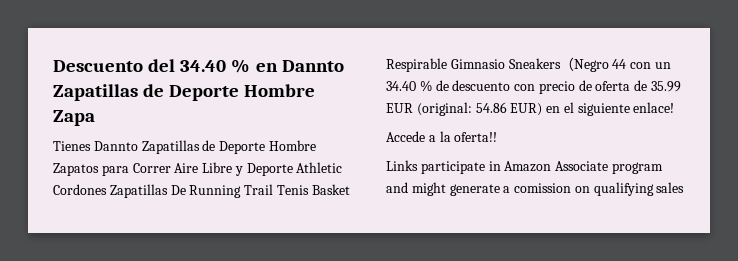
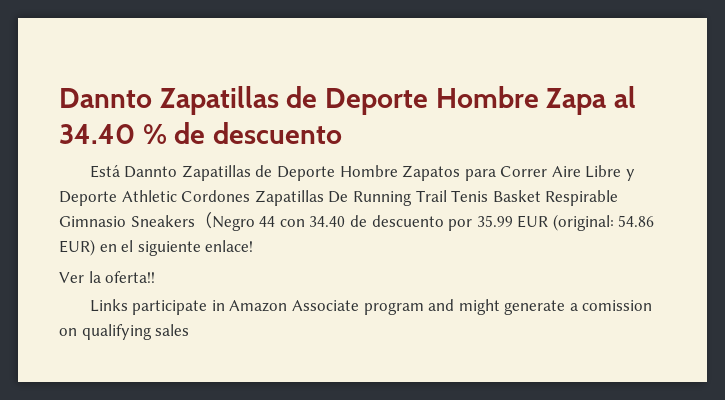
- Descuento del 34.40 % en Dannto Zapatillas de Deporte Hombre Zapa
- Tienes Dannto Zapatillas de Deporte Hombre Zapatos para Correr Aire Libre y Deporte Athletic Cordones Zapatillas De Running Trail Tenis Basket Respirable Gimnasio Sneakers（Negro 44 con un 34.40 % de descuento con precio de oferta de 35.99 EUR (original: 54.86 EUR) en el siguiente enlace!
+ Dannto Zapatillas de Deporte Hombre Zapa al 34.40 % de descuento
+ Está Dannto Zapatillas de Deporte Hombre Zapatos para Correr Aire Libre y Deporte Athletic Cordones Zapatillas De Running Trail Tenis Basket Respirable Gimnasio Sneakers（Negro 44 con 34.40 de descuento por 35.99 EUR (original: 54.86 EUR) en el siguiente enlace!
- Accede a la oferta!!
+ Ver la oferta!!

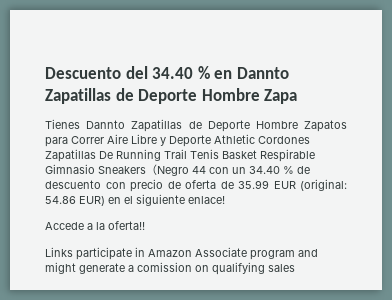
- Dannto Zapatillas de Deporte Hombre Zapa al 34.40 % de descuento
- Está Dannto Zapatillas de Deporte Hombre Zapatos para Correr Aire Libre y Deporte Athletic Cordones Zapatillas De Running Trail Tenis Basket Respirable Gimnasio Sneakers（Negro 44 con 34.40 de descuento por 35.99 EUR (original: 54.86 EUR) en el siguiente enlace!
+ Descuento del 34.40 % en Dannto Zapatillas de Deporte Hombre Zapa
+ Tienes Dannto Zapatillas de Deporte Hombre Zapatos para Correr Aire Libre y Deporte Athletic Cordones Zapatillas De Running Trail Tenis Basket Respirable Gimnasio Sneakers（Negro 44 con un 34.40 % de descuento con precio de oferta de 35.99 EUR (original: 54.86 EUR) en el siguiente enlace!
- Ver la oferta!!
+ Accede a la oferta!!

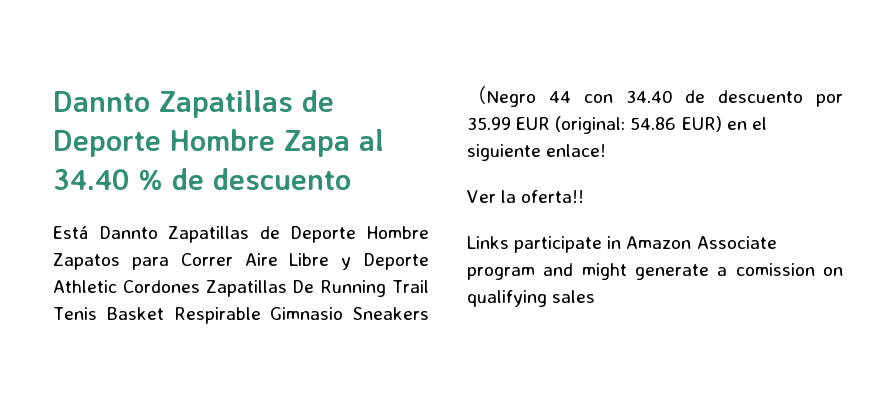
- Descuento del 34.40 % en Dannto Zapatillas de Deporte Hombre Zapa
- Tienes Dannto Zapatillas de Deporte Hombre Zapatos para Correr Aire Libre y Deporte Athletic Cordones Zapatillas De Running Trail Tenis Basket Respirable Gimnasio Sneakers（Negro 44 con un 34.40 % de descuento con precio de oferta de 35.99 EUR (original: 54.86 EUR) en el siguiente enlace!
+ Dannto Zapatillas de Deporte Hombre Zapa al 34.40 % de descuento
+ Está Dannto Zapatillas de Deporte Hombre Zapatos para Correr Aire Libre y Deporte Athletic Cordones Zapatillas De Running Trail Tenis Basket Respirable Gimnasio Sneakers（Negro 44 con 34.40 de descuento por 35.99 EUR (original: 54.86 EUR) en el siguiente enlace!
- Accede a la oferta!!
+ Ver la oferta!!

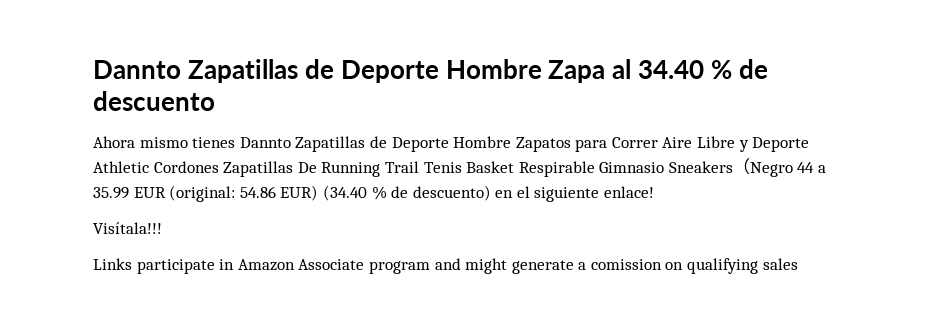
- Está Dannto Zapatillas de Deporte Hombre Zapatos para Correr Aire Libre y Deporte Athletic Cordones Zapatillas De Running Trail Tenis Basket Respirable Gimnasio Sneakers（Negro 44 con 34.40 de descuento por 35.99 EUR (original: 54.86 EUR) en el siguiente enlace!
+ Ahora mismo tienes Dannto Zapatillas de Deporte Hombre Zapatos para Correr Aire Libre y Deporte Athletic Cordones Zapatillas De Running Trail Tenis Basket Respirable Gimnasio Sneakers（Negro 44 a 35.99 EUR (original: 54.86 EUR) (34.40 % de descuento) en el siguiente enlace!
- Ver la oferta!!
+ Visítala!!!

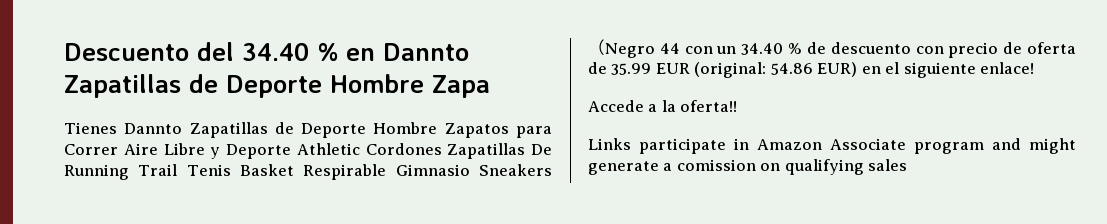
- Dannto Zapatillas de Deporte Hombre Zapa al 34.40 % de descuento
- Ahora mismo tienes Dannto Zapatillas de Deporte Hombre Zapatos para Correr Aire Libre y Deporte Athletic Cordones Zapatillas De Running Trail Tenis Basket Respirable Gimnasio Sneakers（Negro 44 a 35.99 EUR (original: 54.86 EUR) (34.40 % de descuento) en el siguiente enlace!
+ Descuento del 34.40 % en Dannto Zapatillas de Deporte Hombre Zapa
+ Tienes Dannto Zapatillas de Deporte Hombre Zapatos para Correr Aire Libre y Deporte Athletic Cordones Zapatillas De Running Trail Tenis Basket Respirable Gimnasio Sneakers（Negro 44 con un 34.40 % de descuento con precio de oferta de 35.99 EUR (original: 54.86 EUR) en el siguiente enlace!
- Visítala!!!
+ Accede a la oferta!!

